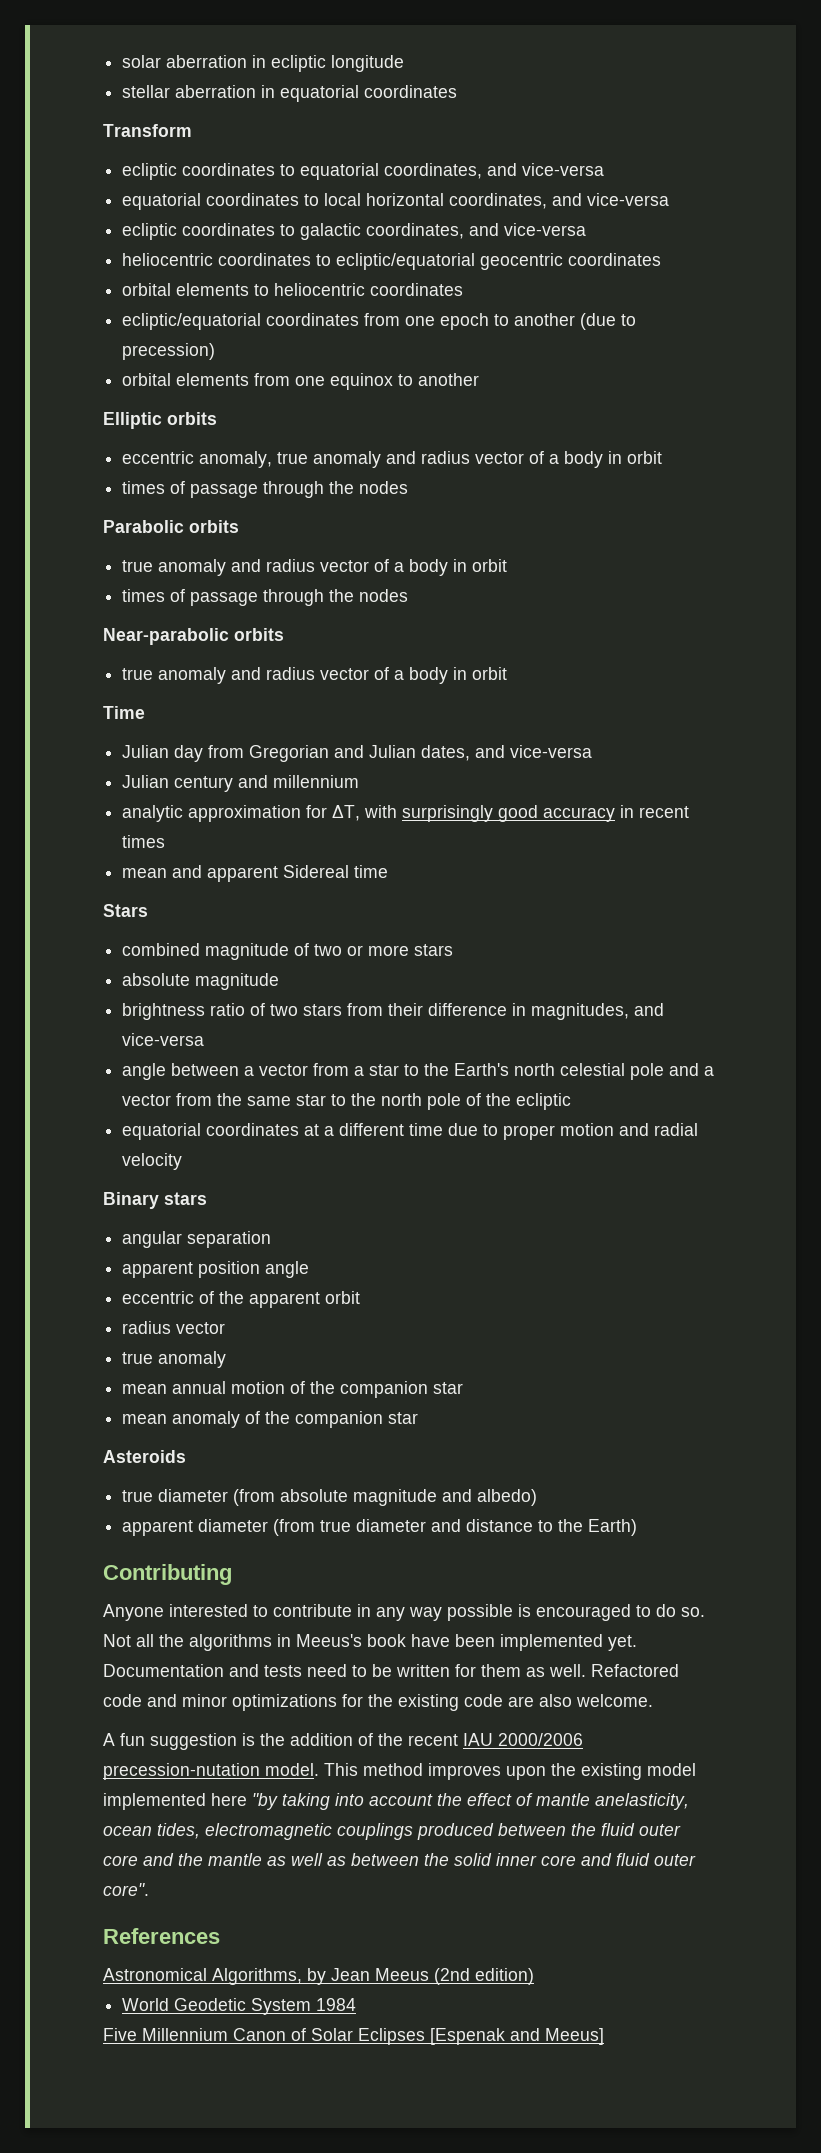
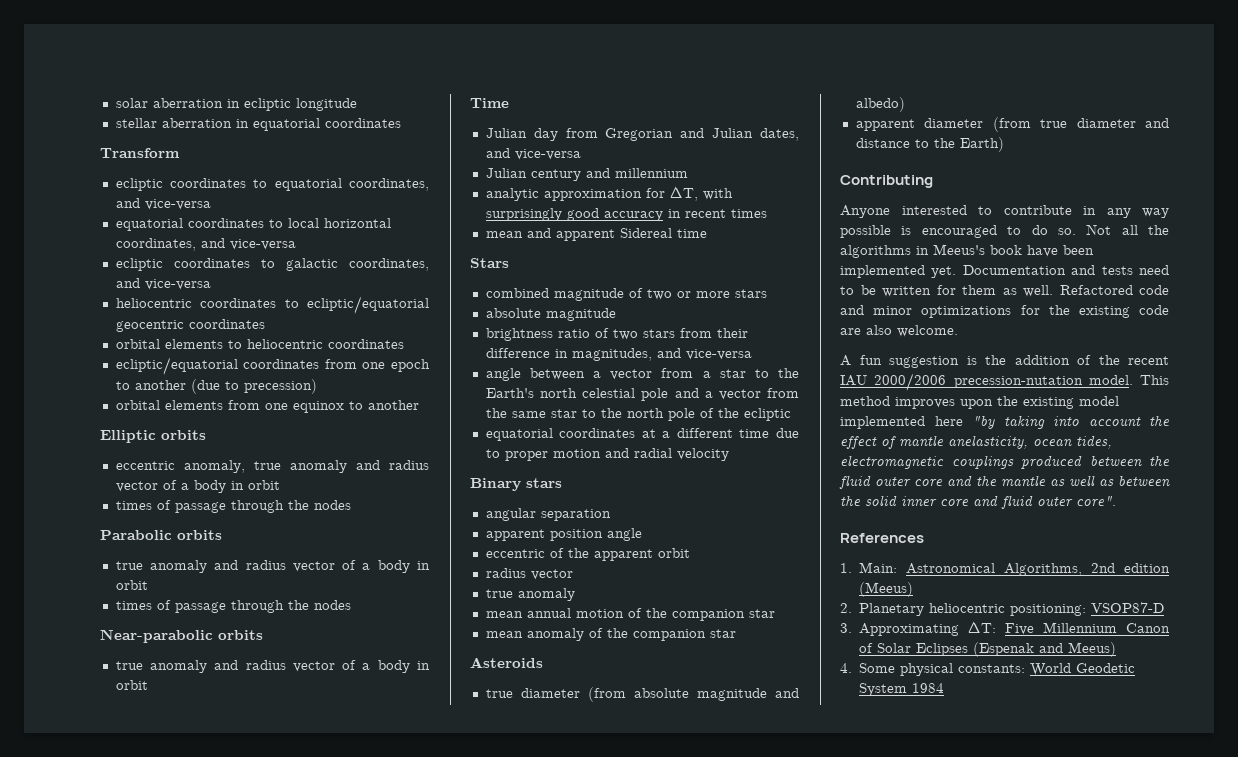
- Astronomical Algorithms, by Jean Meeus (2nd edition)
- World Geodetic System 1984
- Five Millennium Canon of Solar Eclipses [Espenak and Meeus]
+ 1. Main: Astronomical Algorithms, 2nd edition (Meeus)
+ 2. Planetary heliocentric positioning: VSOP87-D
+ 3. Approximating ΔT: Five Millennium Canon of Solar Eclipses (Espenak and Meeus)
+ 4. Some physical constants: World Geodetic System 1984

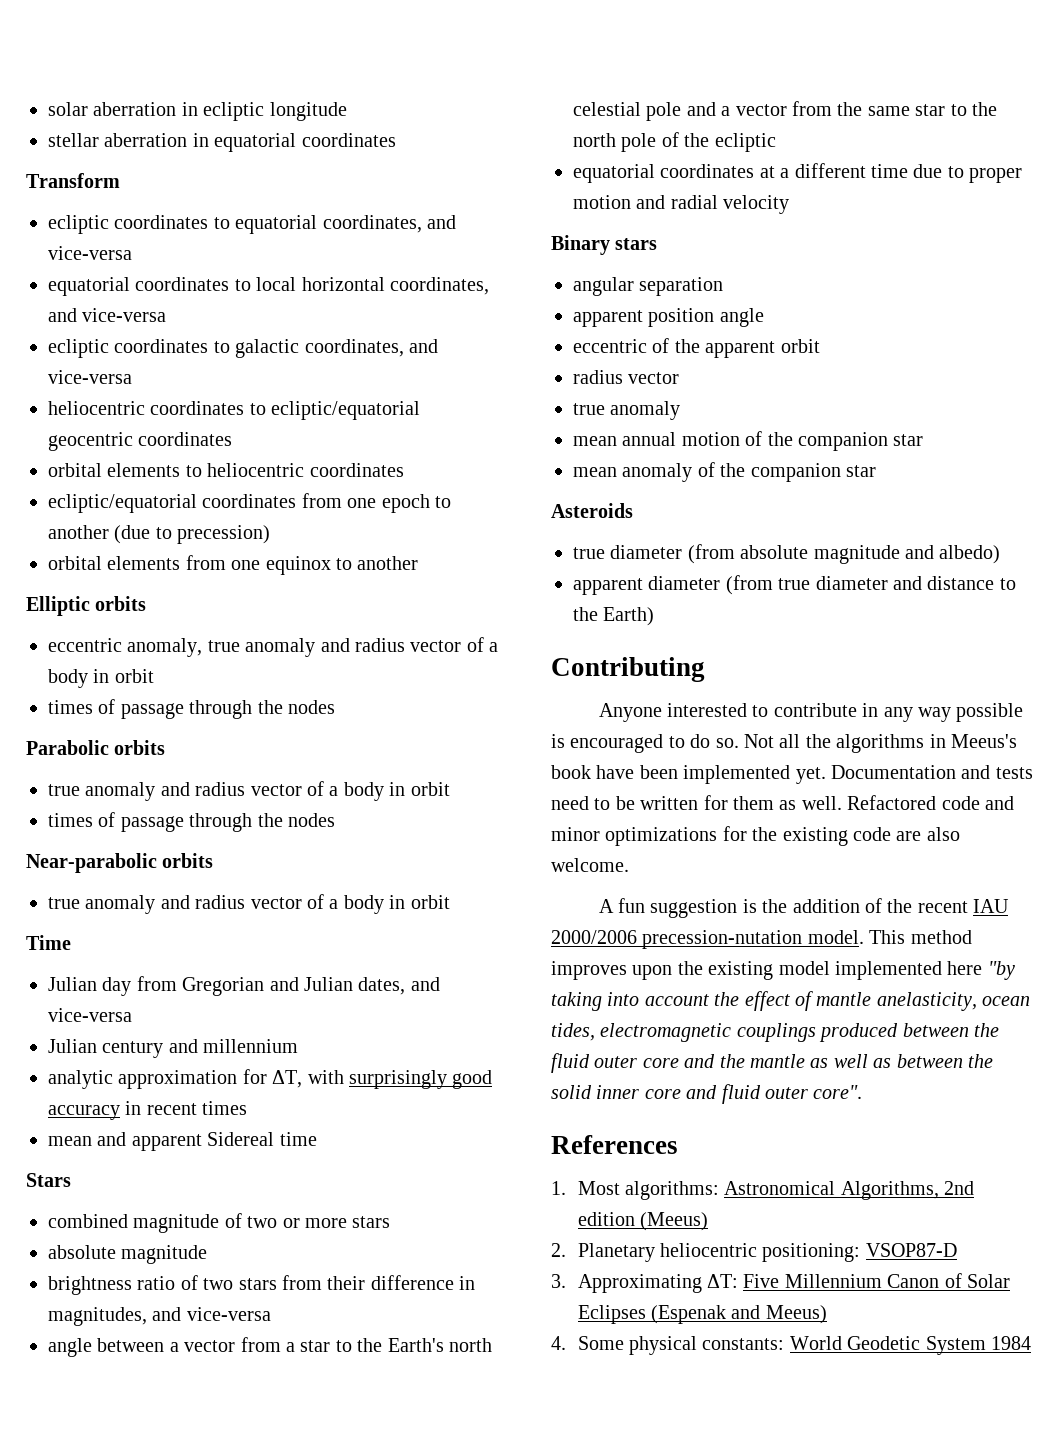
- 1. Main: Astronomical Algorithms, 2nd edition (Meeus)
+ 1. Most algorithms: Astronomical Algorithms, 2nd edition (Meeus)

